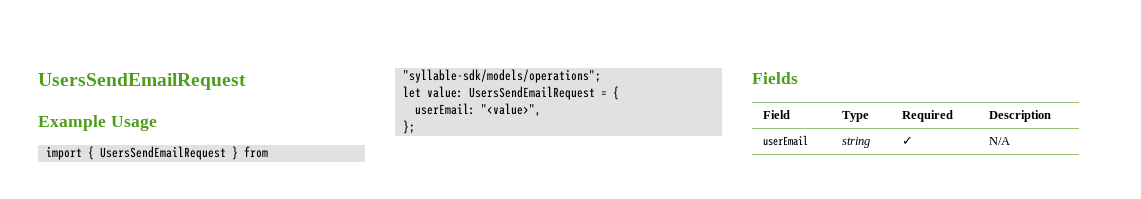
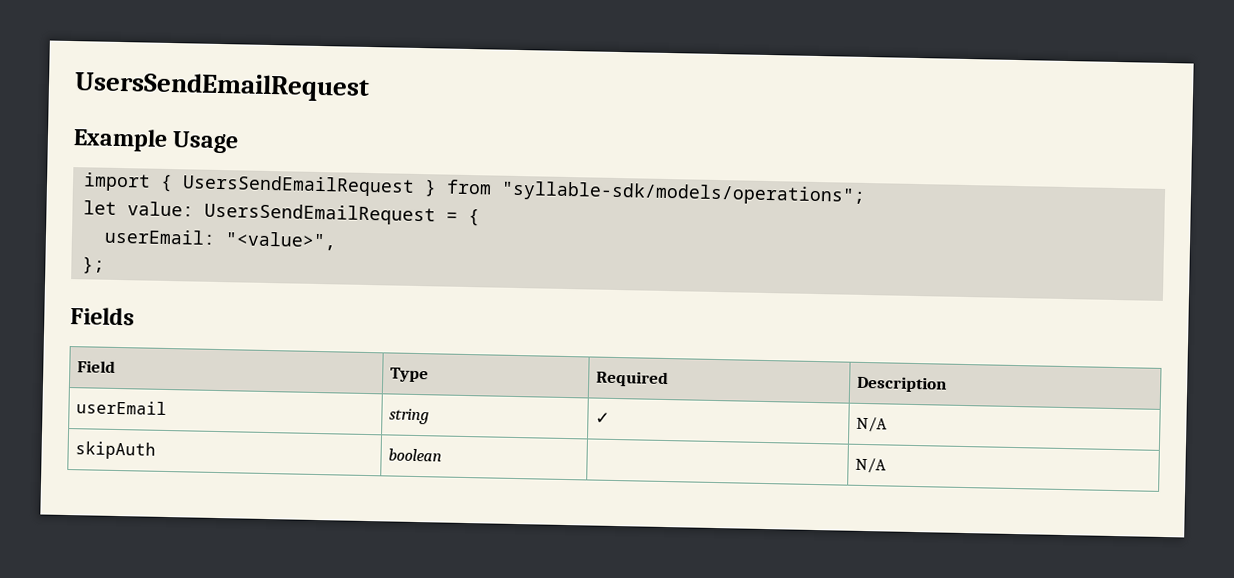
+ skipAuth | boolean | | N/A

